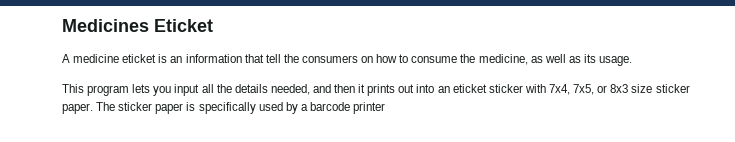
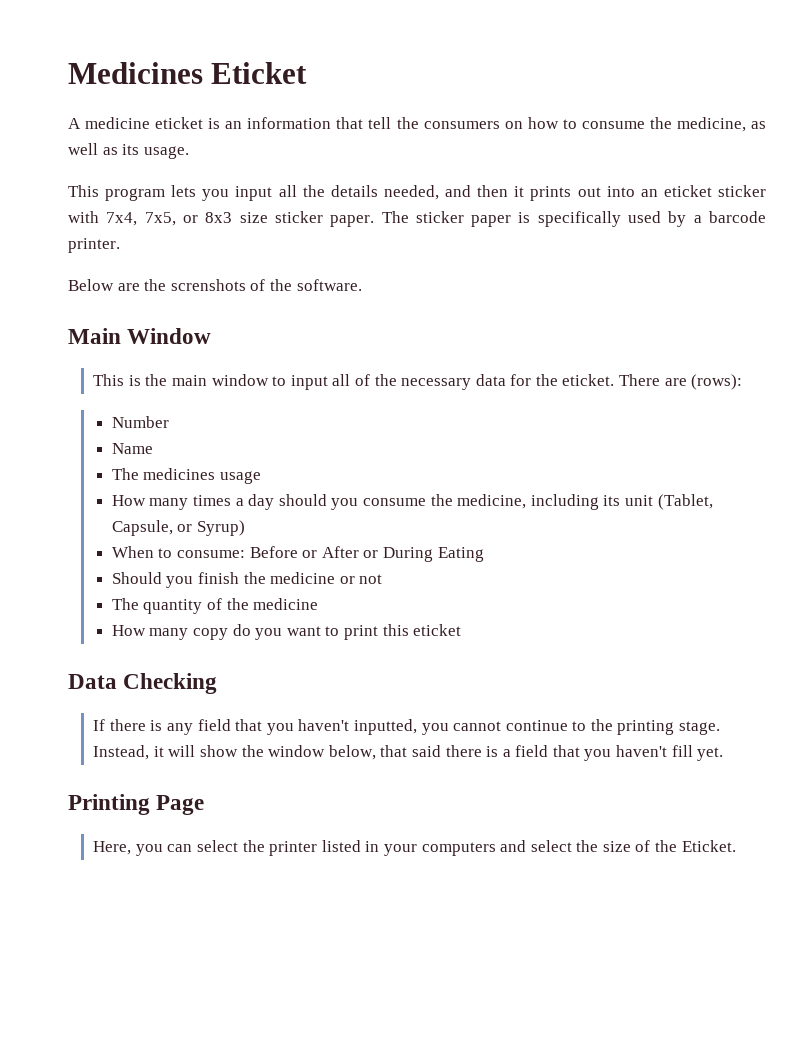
- The sticker paper is specifically used by a barcode printer
+ The sticker paper is specifically used by a barcode printer.
+ Below are the screnshots of the software.
+ Main Window
+ This is the main window to input all of the necessary data for the eticket. There are (rows):
+ Number
+ Name
+ The medicines usage
+ How many times a day should you consume the medicine, including its unit (Tablet, Capsule, or Syrup)
+ When to consume: Before or After or During Eating
+ Should you finish the medicine or not
+ The quantity of the medicine
+ How many copy do you want to print this eticket
+ Data Checking
+ If there is any field that you haven't inputted, you cannot continue to the printing stage. Instead, it will show the window below, that said there is a field that you haven't fill yet.
+ Printing Page
+ Here, you can select the printer listed in your computers and select the size of the Eticket.

